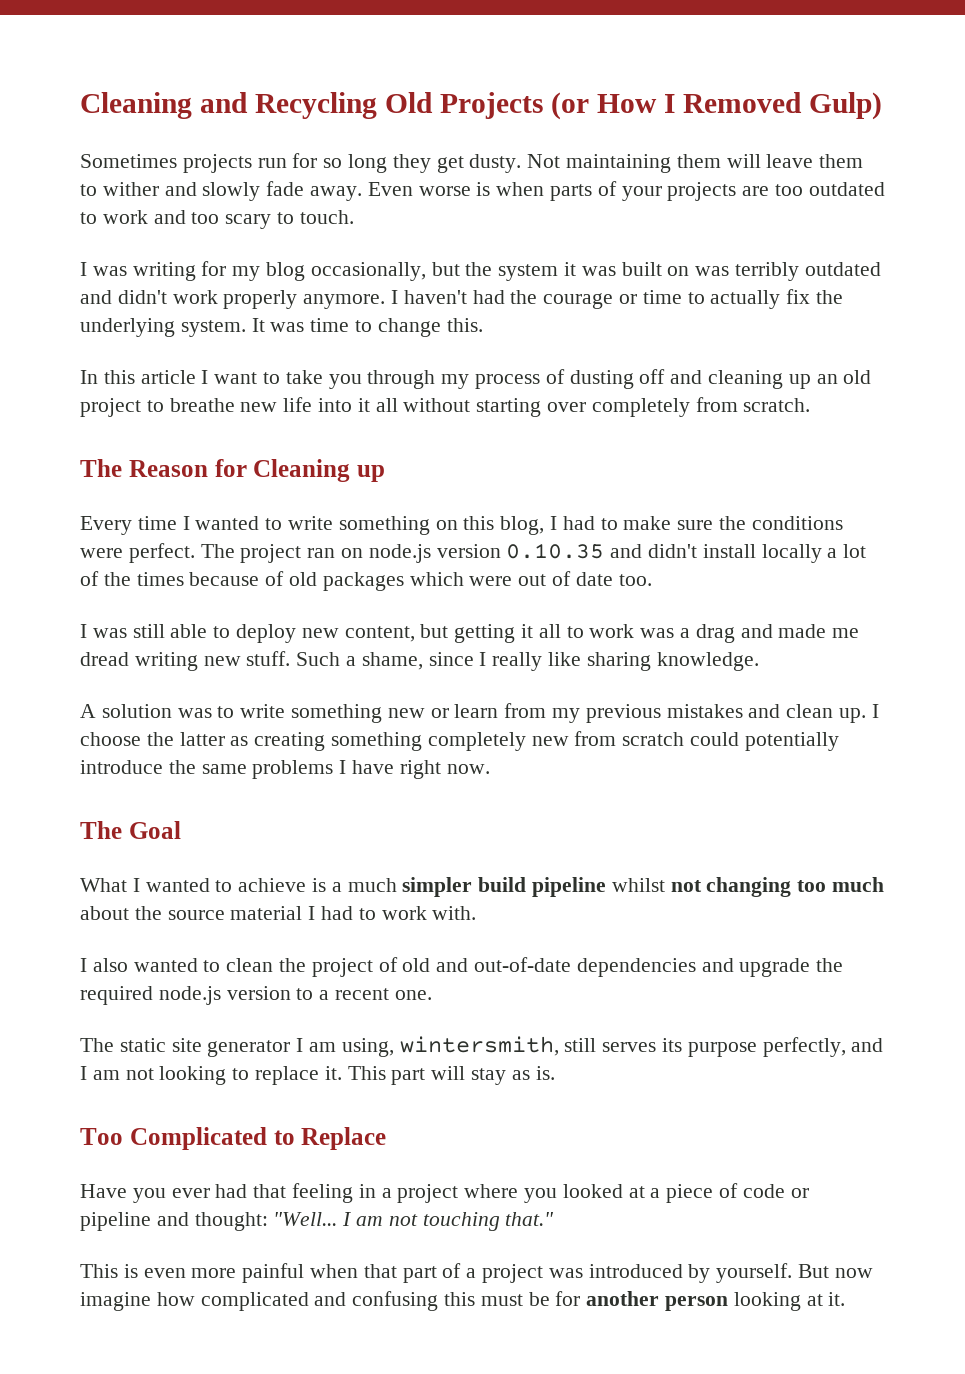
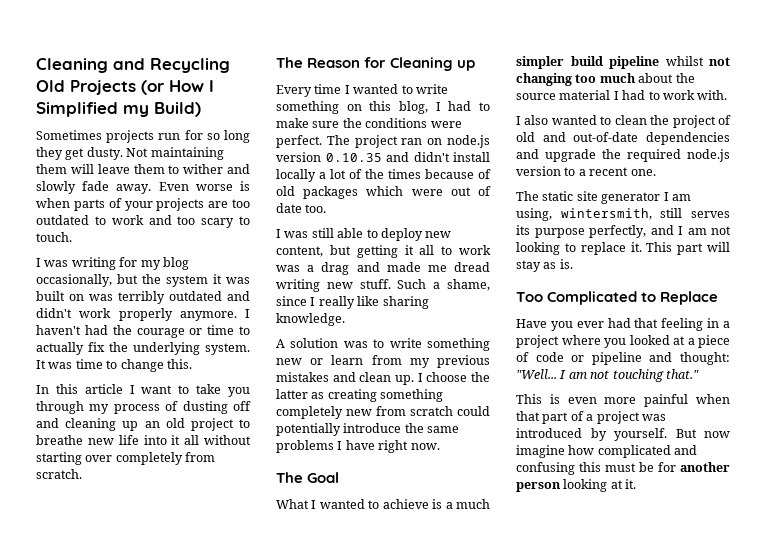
- Cleaning and Recycling Old Projects (or How I Removed Gulp)
+ Cleaning and Recycling Old Projects (or How I Simplified my Build)

